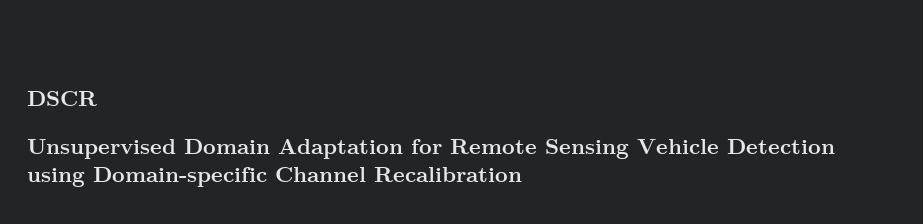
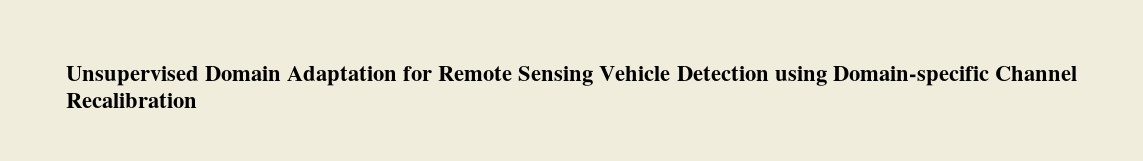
- DSCR

